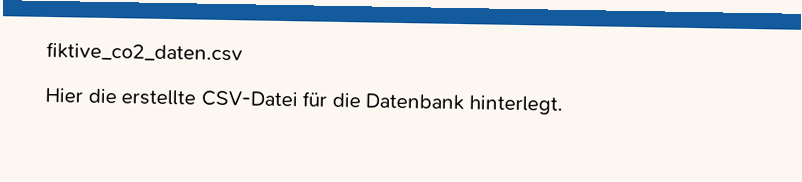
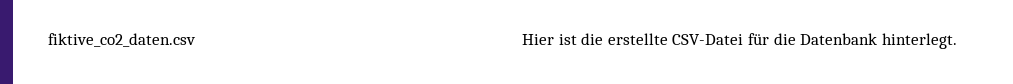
- Hier die erstellte CSV-Datei für die Datenbank hinterlegt.
+ Hier ist die erstellte CSV-Datei für die Datenbank hinterlegt.

